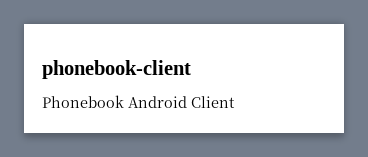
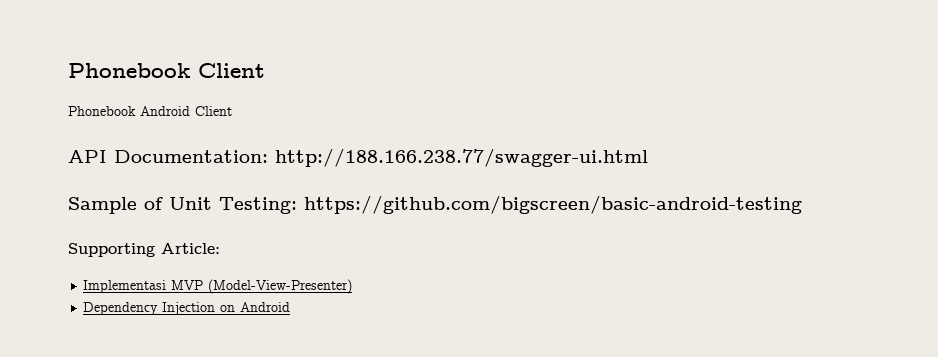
- phonebook-client
+ Phonebook Client
+ API Documentation: http://188.166.238.77/swagger-ui.html
+ Sample of Unit Testing: https://github.com/bigscreen/basic-android-testing
+ Supporting Article:
+ Implementasi MVP (Model-View-Presenter)
+ Dependency Injection on Android

